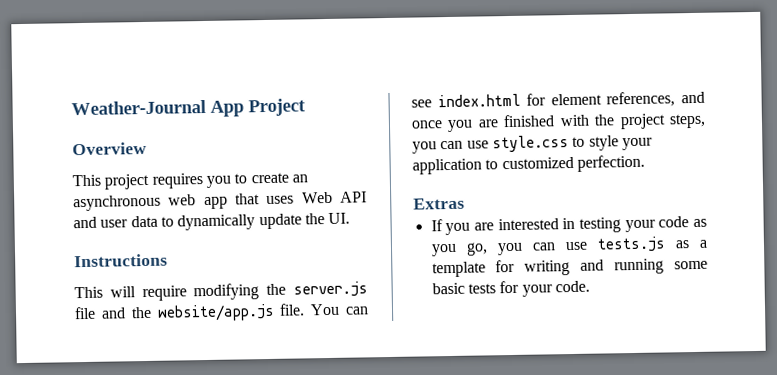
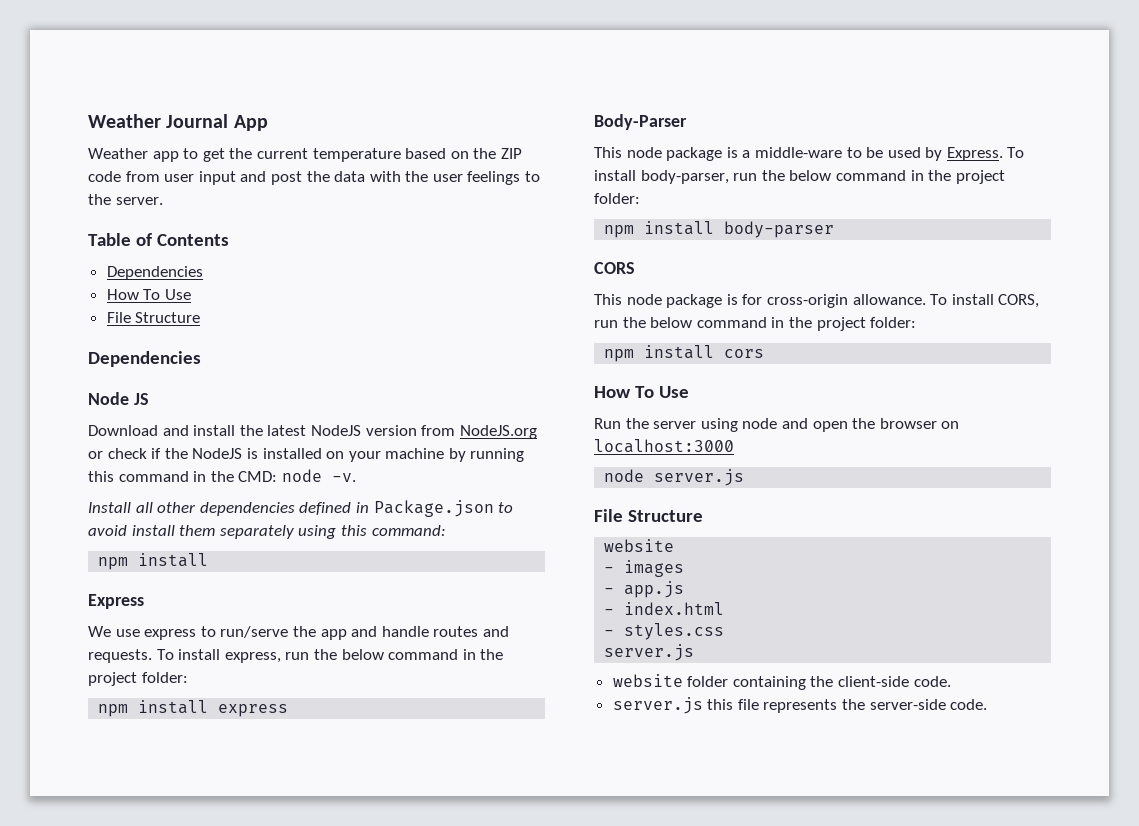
- Weather-Journal App Project
- Overview
- This project requires you to create an asynchronous web app that uses Web API and user data to dynamically update the UI.
- Instructions
- This will require modifying the server.js file and the website/app.js file. You can see index.html for element references, and once you are finished with the project steps, you can use style.css to style your application to customized perfection.
- Extras
- If you are interested in testing your code as you go, you can use tests.js as a template for writing and running some basic tests for your code.
+ Weather Journal App
+ Weather app to get the current temperature based on the ZIP code from user input and post the data with the user feelings to the server.
+ Table of Contents
+ Dependencies
+ How To Use
+ File Structure
+ Dependencies
+ Node JS
+ Download and install the latest NodeJS version from NodeJS.org or check if the NodeJS is installed on your machine by running this command in the CMD: node -v.
+ Install all other dependencies defined in Package.json to avoid install them separately using this command:
+ npm install
+ Express
+ We use express to run/serve the app and handle routes and requests. To install express, run the below command in the project folder:
+ npm install express
+ Body-Parser
+ This node package is a middle-ware to be used by Express. To install body-parser, run the below command in the project folder:
+ npm install body-parser
+ CORS
+ This node package is for cross-origin allowance. To install CORS, run the below command in the project folder:
+ npm install cors
+ How To Use
+ Run the server using node and open the browser on localhost:3000
+ node server.js
+ File Structure
+ website
+ - images
+ - app.js
+ - index.html
+ - styles.css
+ server.js
+ website folder containing the client-side code.
+ server.js this file represents the server-side code.

